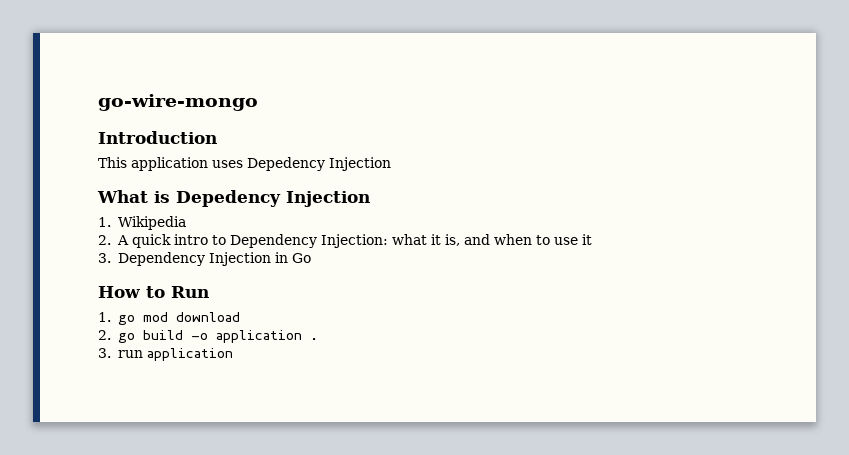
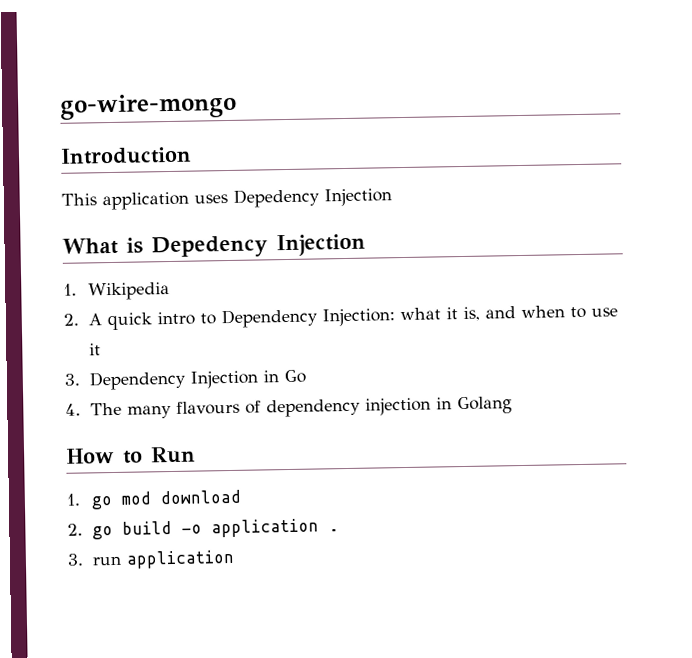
+ 4. The many flavours of dependency injection in Golang

